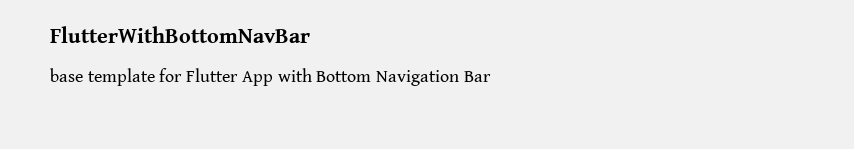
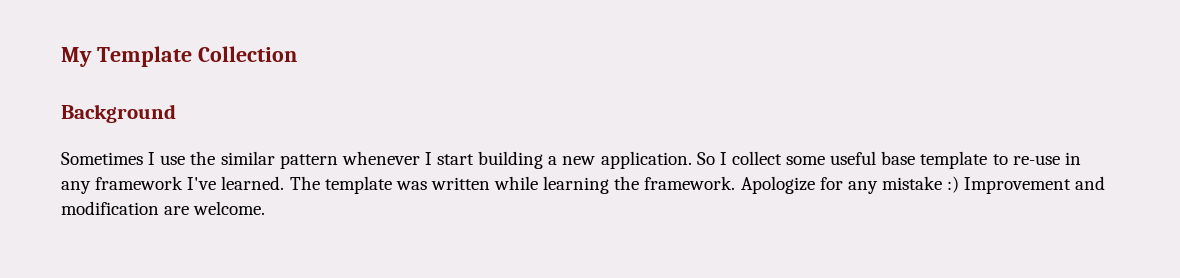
- FlutterWithBottomNavBar
- base template for Flutter App with Bottom Navigation Bar
+ My Template Collection
+ Background
+ Sometimes I use the similar pattern whenever I start building a new application. So I collect some useful base template to re-use in any framework I've learned. The template was written while learning the framework. Apologize for any mistake :) Improvement and modification are welcome.

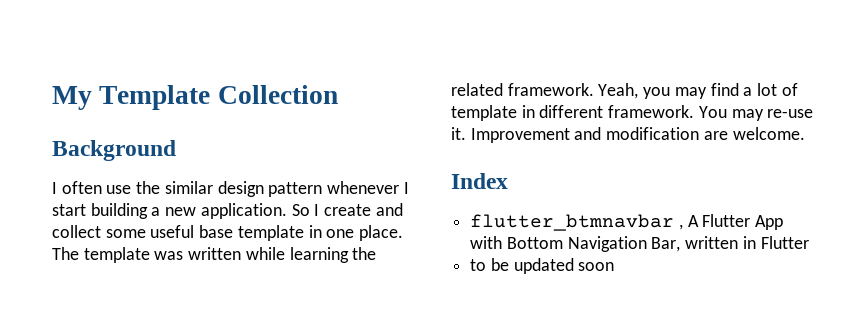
- Sometimes I use the similar pattern whenever I start building a new application.
+ I often use the similar design pattern whenever I start building a new application.
- So I collect some useful base template to re-use in any framework I've learned.
+ So I create and collect some useful base template in one place.
- The template was written while learning the framework. Apologize for any mistake :) Improvement and modification are welcome.
+ The template was written while learning the related framework. Yeah, you may find a lot of template in different framework. You may re-use it. Improvement and modification are welcome.
+ Index
+ flutter_btmnavbar , A Flutter App with Bottom Navigation Bar, written in Flutter
+ to be updated soon

